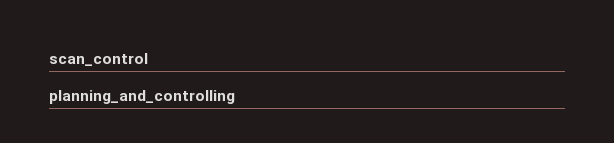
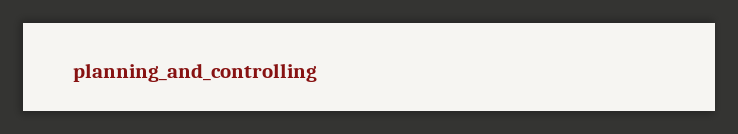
- scan_control

